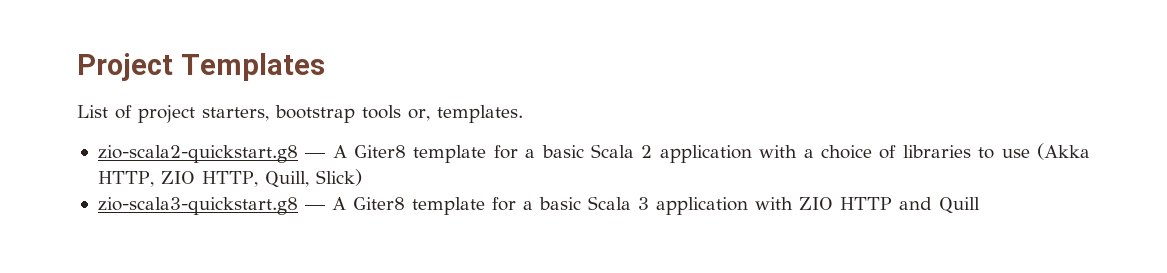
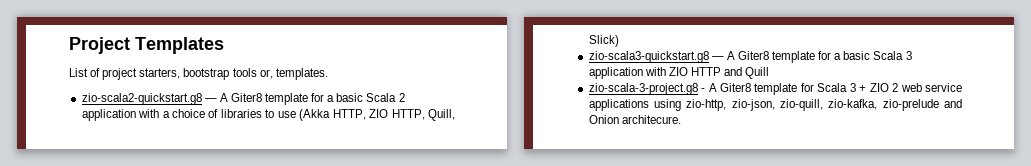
+ zio-scala-3-project.g8 - A Giter8 template for Scala 3 + ZIO 2 web service applications using zio-http, zio-json, zio-quill, zio-kafka, zio-prelude and Onion architecure.

